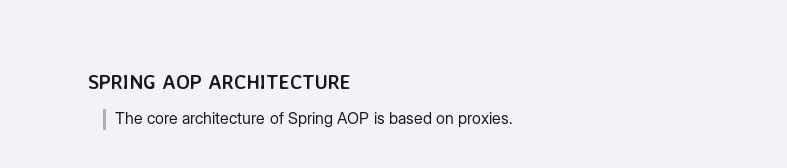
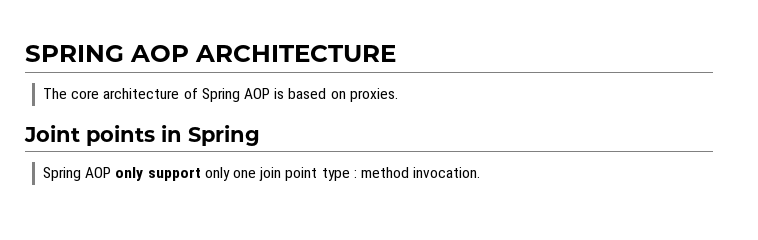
+ Joint points in Spring
+ Spring AOP only support only one join point type : method invocation.

